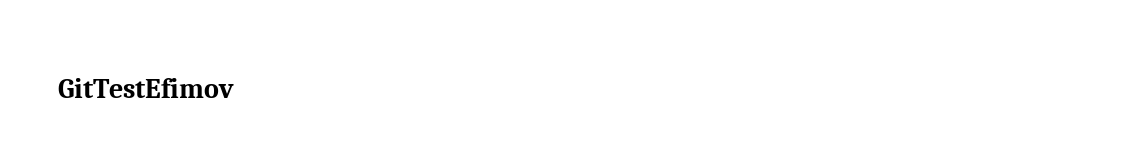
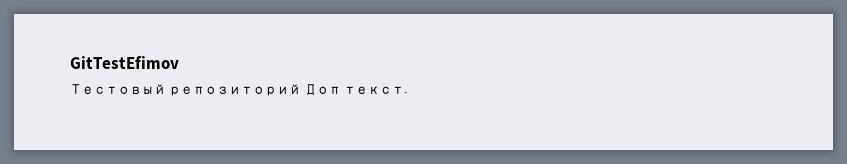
+ Тестовый репозиторий Доп текст.

